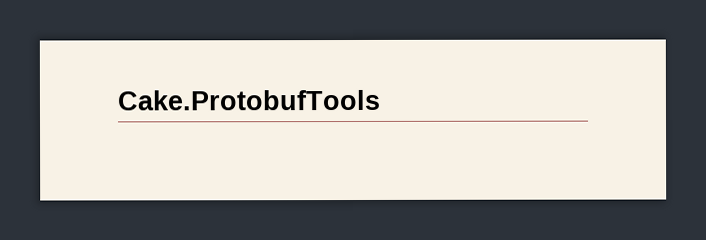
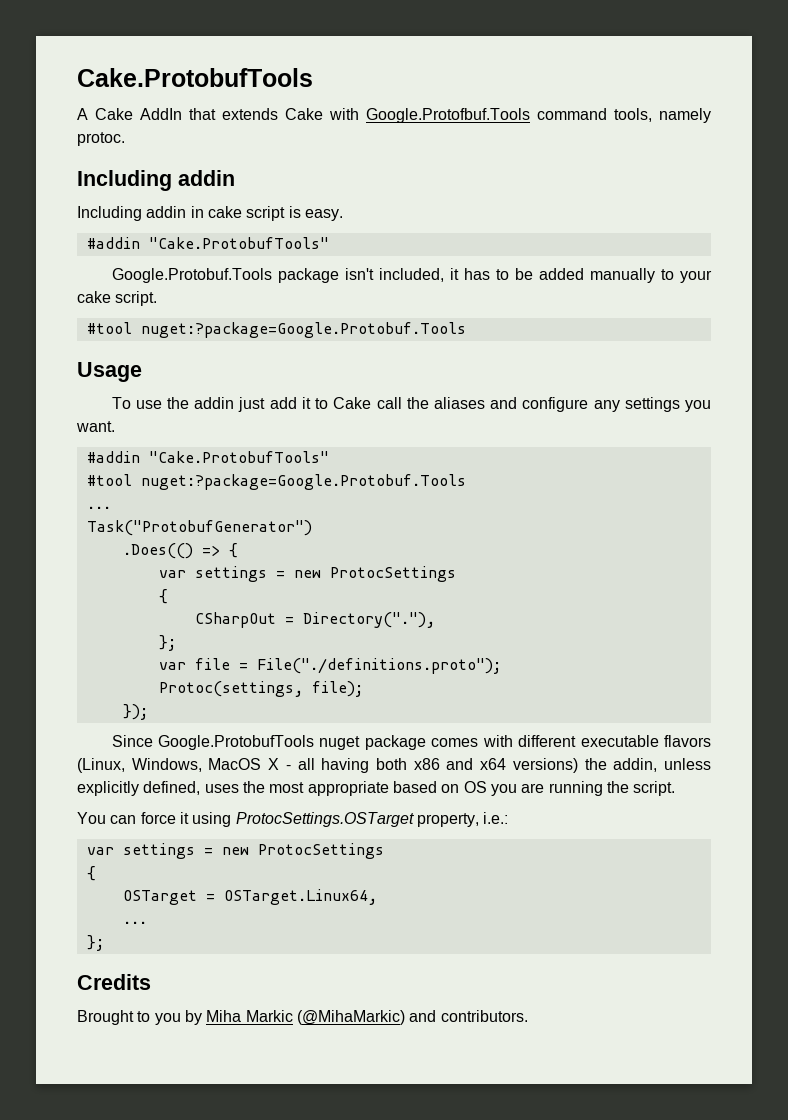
+ A Cake AddIn that extends Cake with Google.Protofbuf.Tools command tools, namely protoc.
+ Including addin
+ Including addin in cake script is easy.
+ #addin "Cake.ProtobufTools"
+ Google.Protobuf.Tools package isn't included, it has to be added manually to your cake script.
+ #tool nuget:?package=Google.Protobuf.Tools
+ Usage
+ To use the addin just add it to Cake call the aliases and configure any settings you want.
+ #addin "Cake.ProtobufTools"
+ #tool nuget:?package=Google.Protobuf.Tools
+ ...
+ Task("ProtobufGenerator")
+ .Does(() => {
+ var settings = new ProtocSettings
+ {
+ CSharpOut = Directory("."),
+ };
+ var file = File("./definitions.proto");
+ Protoc(settings, file);
+ });
+ Since Google.ProtobufTools nuget package comes with different executable flavors (Linux, Windows, MacOS X - all having both x86 and x64 versions) the addin, unless explicitly defined, uses the most appropriate based on OS you are running the script.
+ You can force it using ProtocSettings.OSTarget property, i.e.:
+ var settings = new ProtocSettings
+ {
+ OSTarget = OSTarget.Linux64,
+ ...
+ };
+ Credits
+ Brought to you by Miha Markic (@MihaMarkic) and contributors.

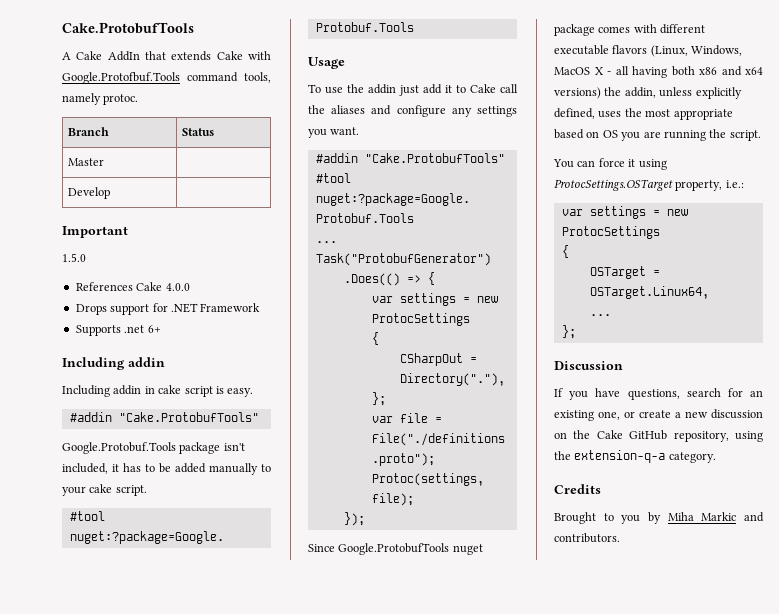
+ Branch | Status
+ Master |
+ Develop |
+ Important
+ 1.5.0
+ References Cake 4.0.0
+ Drops support for .NET Framework
+ Supports .net 6+
+ Discussion
+ If you have questions, search for an existing one, or create a new discussion on the Cake GitHub repository, using the extension-q-a category.
- Brought to you by Miha Markic (@MihaMarkic) and contributors.
+ Brought to you by Miha Markic and contributors.

